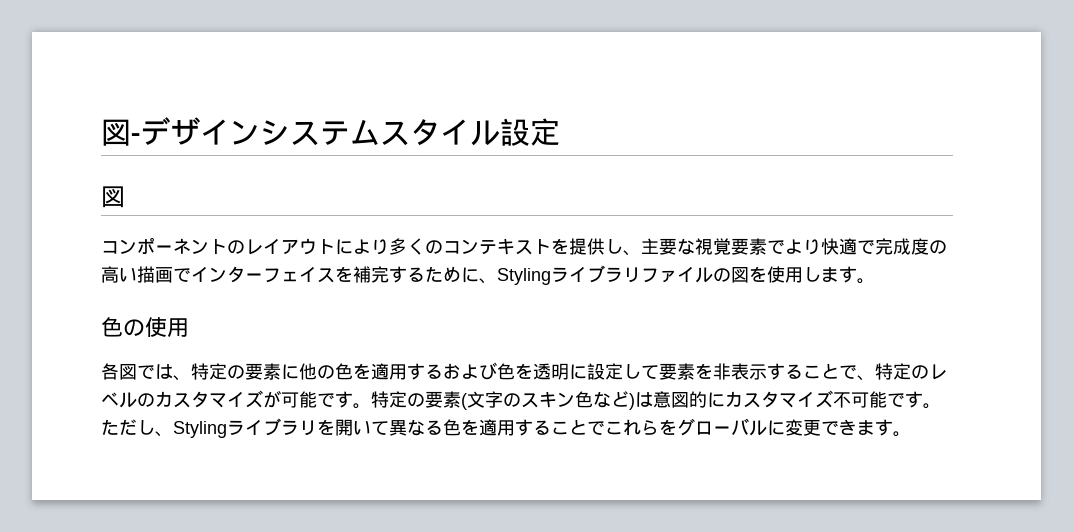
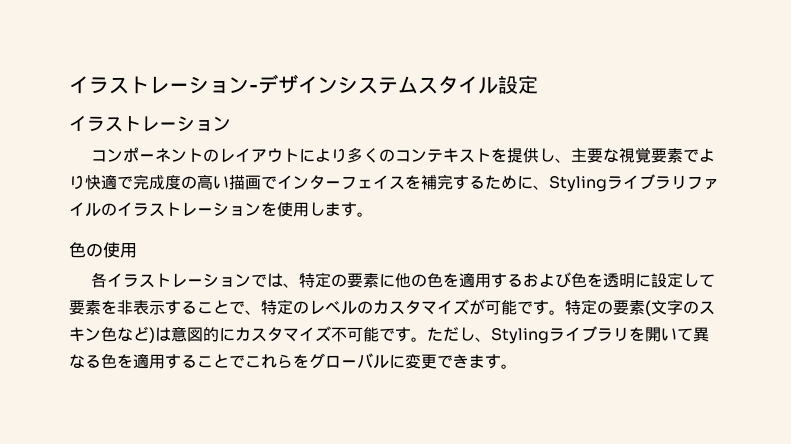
- 図-デザインシステムスタイル設定
- 図
+ イラストレーション-デザインシステムスタイル設定
+ イラストレーション
- コンポーネントのレイアウトにより多くのコンテキストを提供し、主要な視覚要素でより快適で完成度の高い描画でインターフェイスを補完するために、Stylingライブラリファイルの図を使用します。
+ コンポーネントのレイアウトにより多くのコンテキストを提供し、主要な視覚要素でより快適で完成度の高い描画でインターフェイスを補完するために、Stylingライブラリファイルのイラストレーションを使用します。
- 各図では、特定の要素に他の色を適用するおよび色を透明に設定して要素を非表示することで、特定のレベルのカスタマイズが可能です。
+ 各イラストレーションでは、特定の要素に他の色を適用するおよび色を透明に設定して要素を非表示することで、特定のレベルのカスタマイズが可能です。

